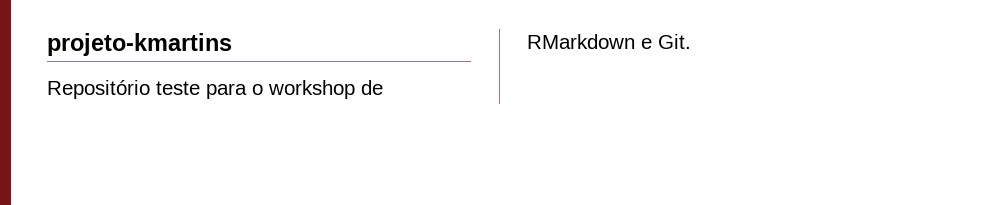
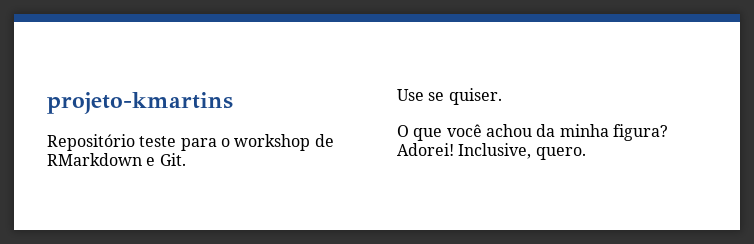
+ Use se quiser.
+ O que você achou da minha figura? Adorei! Inclusive, quero.

